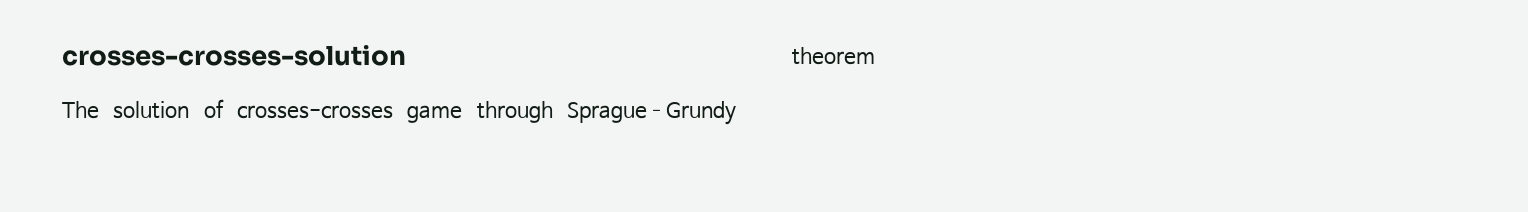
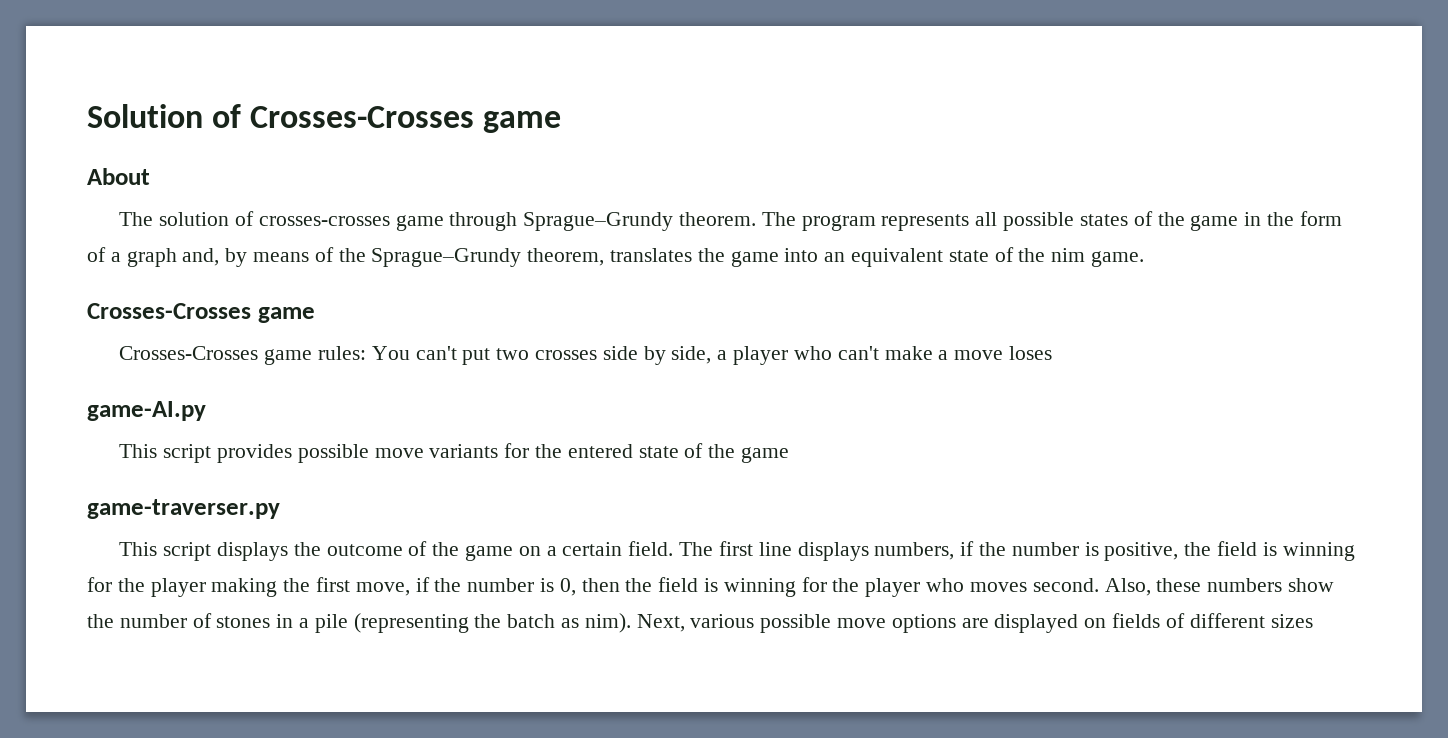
- crosses-crosses-solution
+ Solution of Crosses-Crosses game
+ About
- The solution of crosses-crosses game through Sprague–Grundy theorem
+ The solution of crosses-crosses game through Sprague–Grundy theorem. The program represents all possible states of the game in the form of a graph and, by means of the Sprague–Grundy theorem, translates the game into an equivalent state of the nim game.
+ Crosses-Crosses game
+ Crosses-Crosses game rules: You can't put two crosses side by side, a player who can't make a move loses
+ game-AI.py
+ This script provides possible move variants for the entered state of the game
+ game-traverser.py
+ This script displays the outcome of the game on a certain field. The first line displays numbers, if the number is positive, the field is winning for the player making the first move, if the number is 0, then the field is winning for the player who moves second. Also, these numbers show the number of stones in a pile (representing the batch as nim). Next, various possible move options are displayed on fields of different sizes

